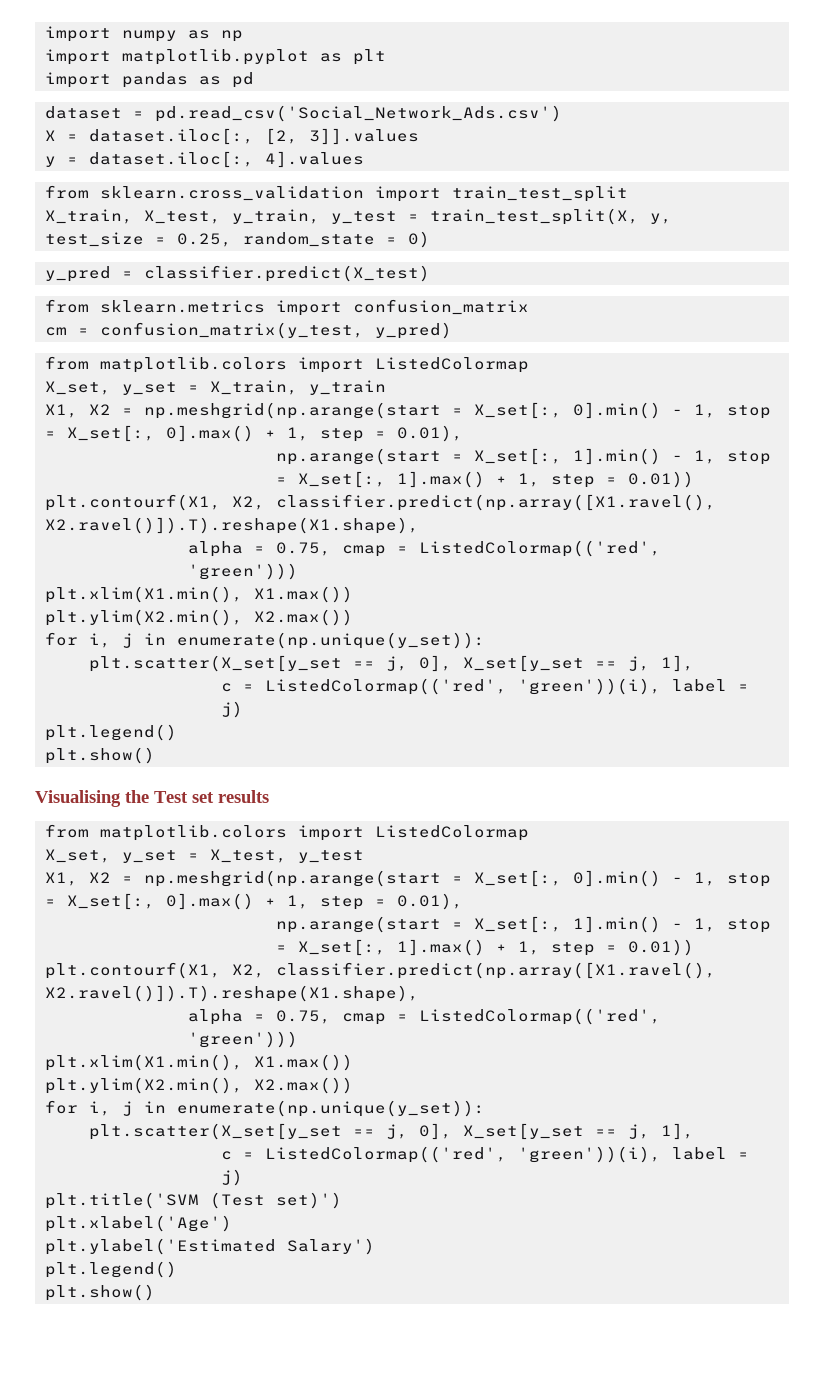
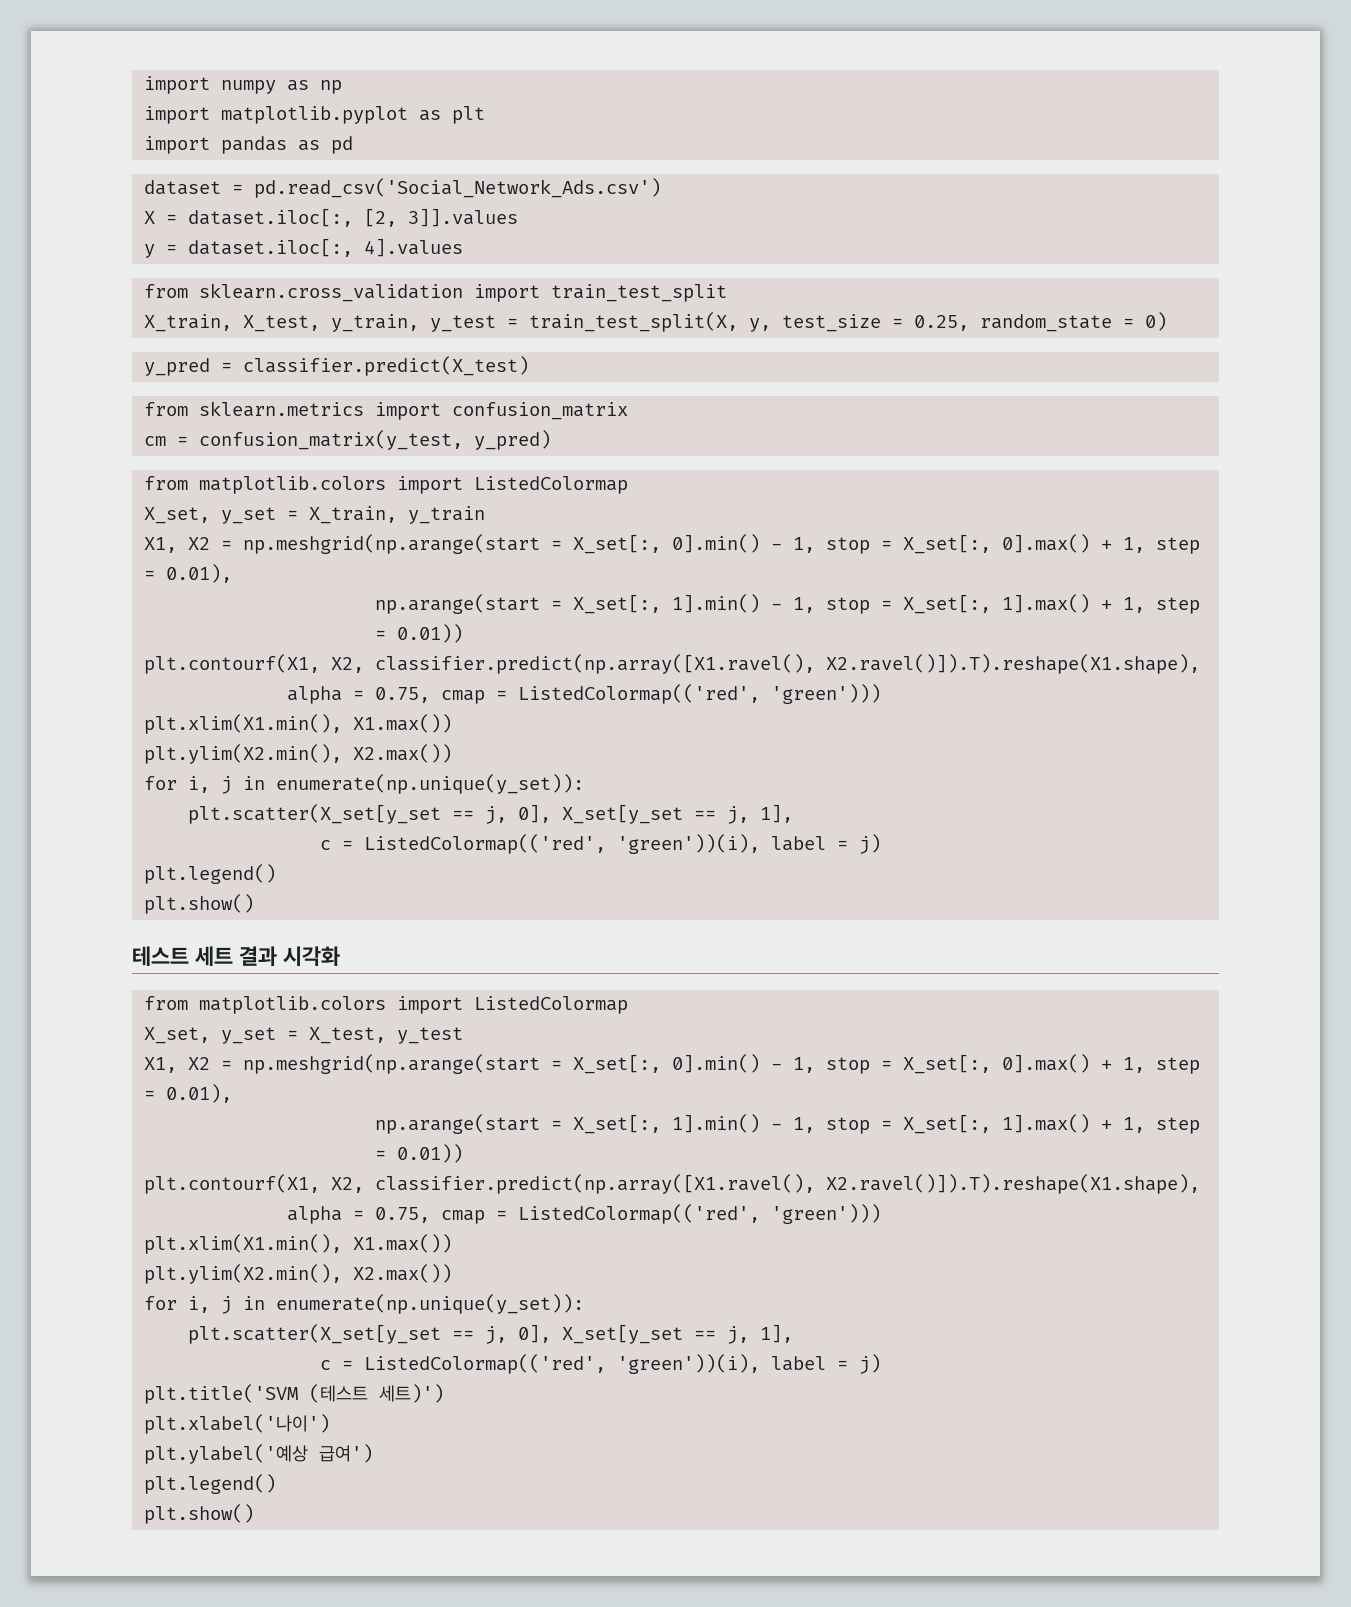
- Visualising the Test set results
+ 테스트 세트 결과 시각화
- plt.title('SVM (Test set)')
- plt.xlabel('Age')
- plt.ylabel('Estimated Salary')
+ plt.title('SVM (테스트 세트)')
+ plt.xlabel('나이')
+ plt.ylabel('예상 급여')

